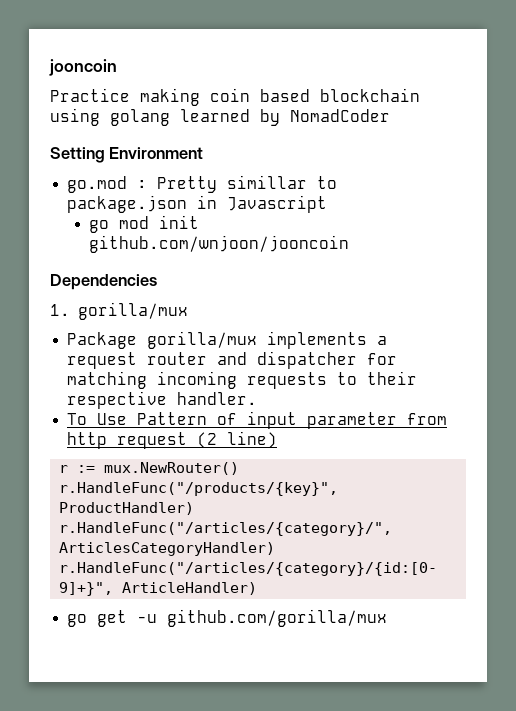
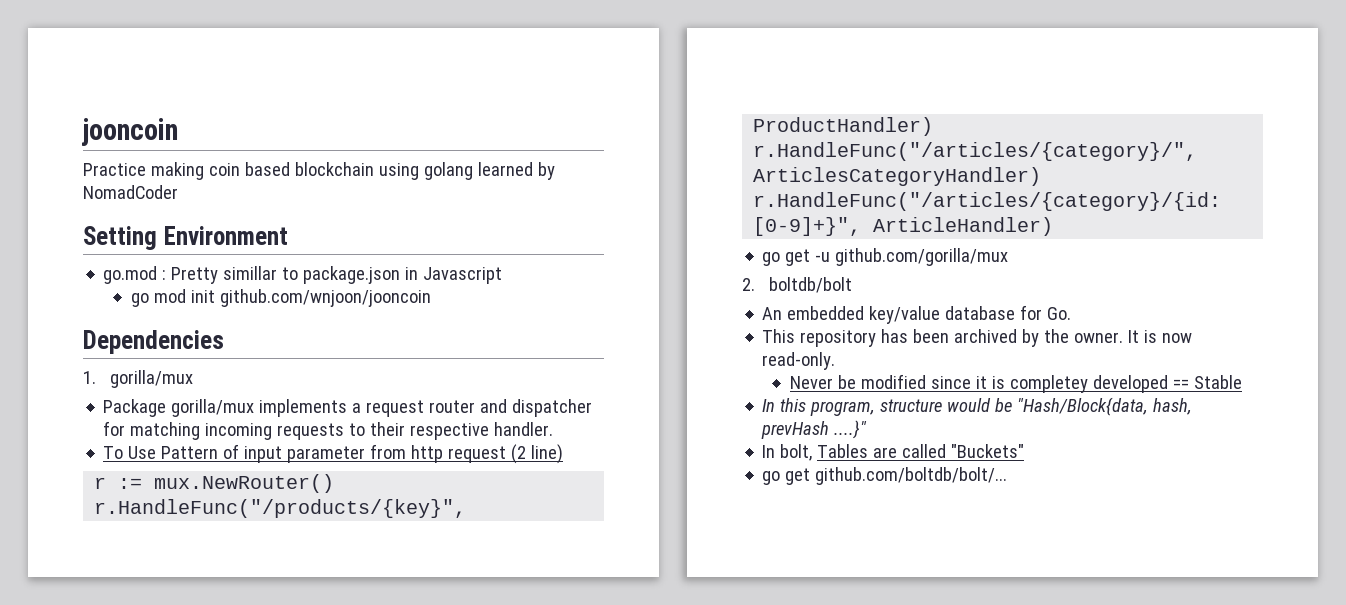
+ 2. boltdb/bolt
+ An embedded key/value database for Go.
+ This repository has been archived by the owner. It is now read-only.
+ Never be modified since it is completey developed == Stable
+ In this program, structure would be "Hash/Block{data, hash, prevHash ....}"
+ In bolt, Tables are called "Buckets"
+ go get github.com/boltdb/bolt/...

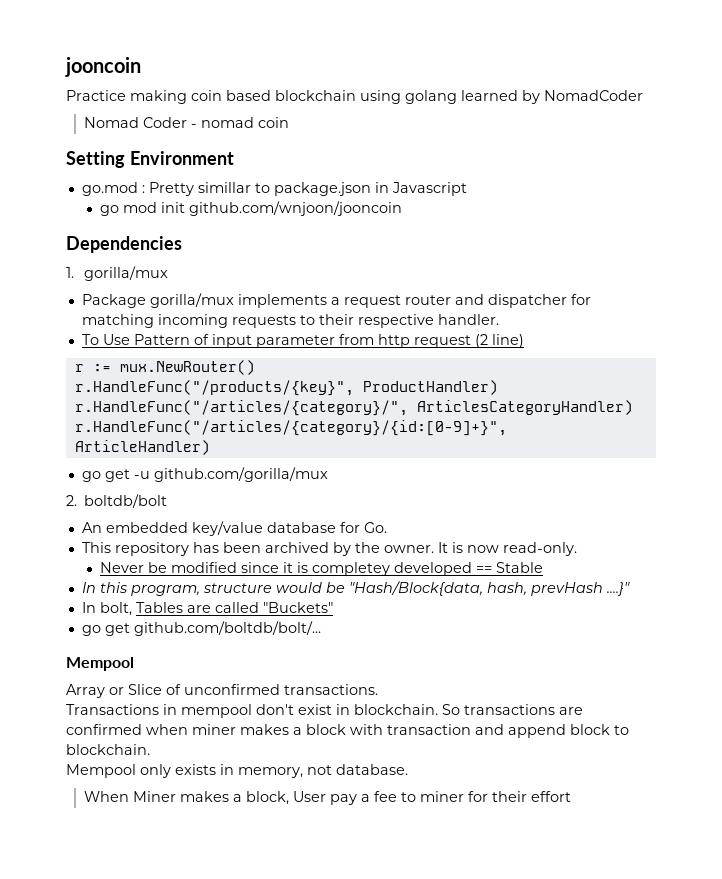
+ Nomad Coder - nomad coin
  go get github.com/boltdb/bolt/...
+ Mempool
+ Array or Slice of unconfirmed transactions.
+ Transactions in mempool don't exist in blockchain. So transactions are confirmed when miner makes a block with transaction and append block to blockchain.
+ Mempool only exists in memory, not database.
+ When Miner makes a block, User pay a fee to miner for their effort

